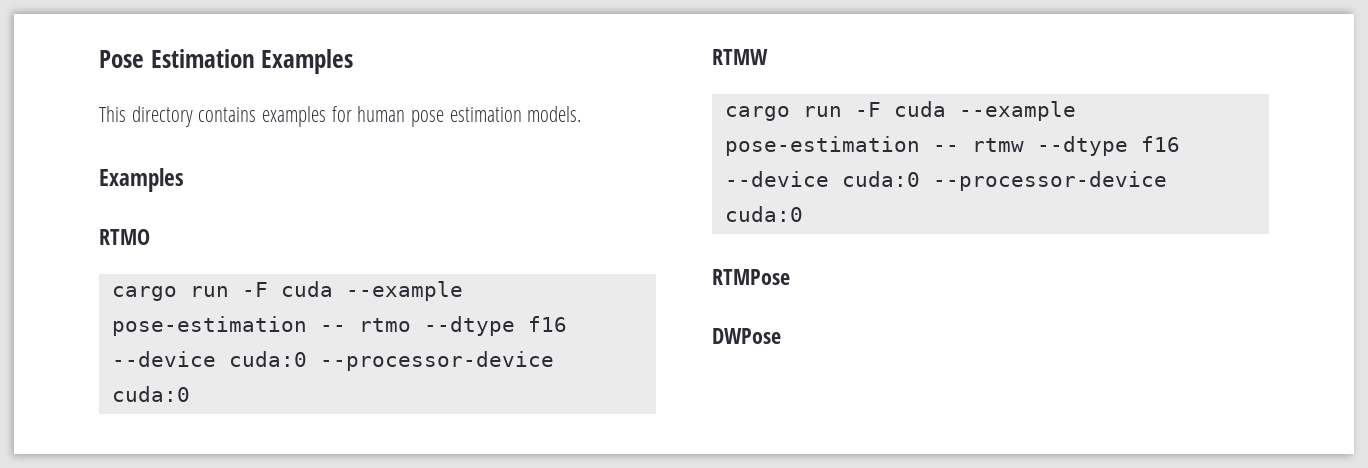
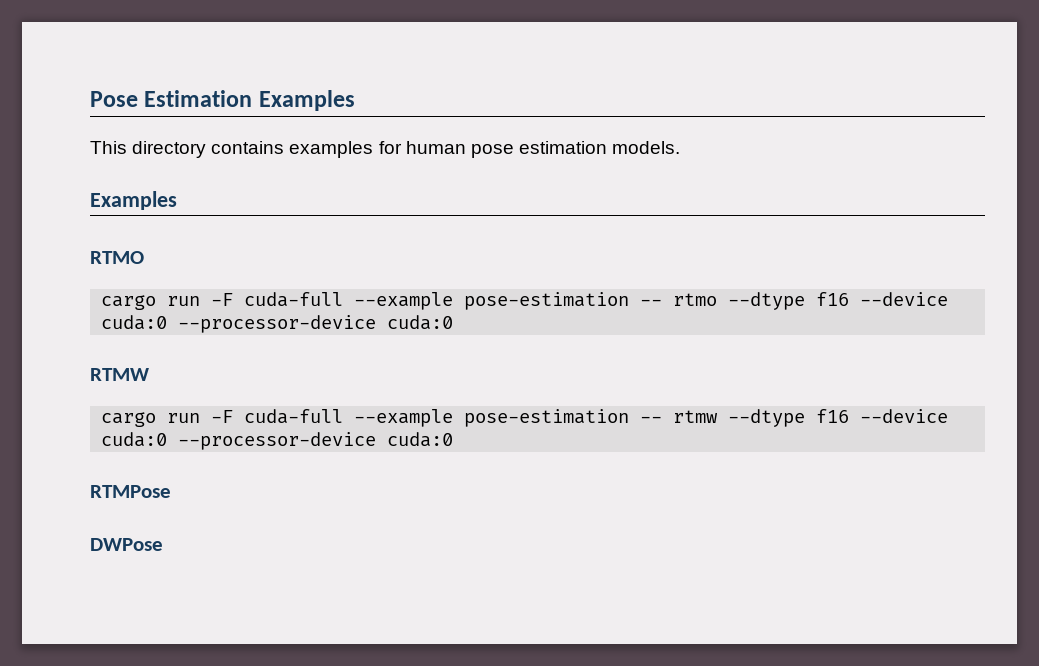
- cargo run -F cuda --example pose-estimation -- rtmo --dtype f16 --device cuda:0 --processor-device cuda:0
+ cargo run -F cuda-full --example pose-estimation -- rtmo --dtype f16 --device cuda:0 --processor-device cuda:0
- cargo run -F cuda --example pose-estimation -- rtmw --dtype f16 --device cuda:0 --processor-device cuda:0
+ cargo run -F cuda-full --example pose-estimation -- rtmw --dtype f16 --device cuda:0 --processor-device cuda:0

